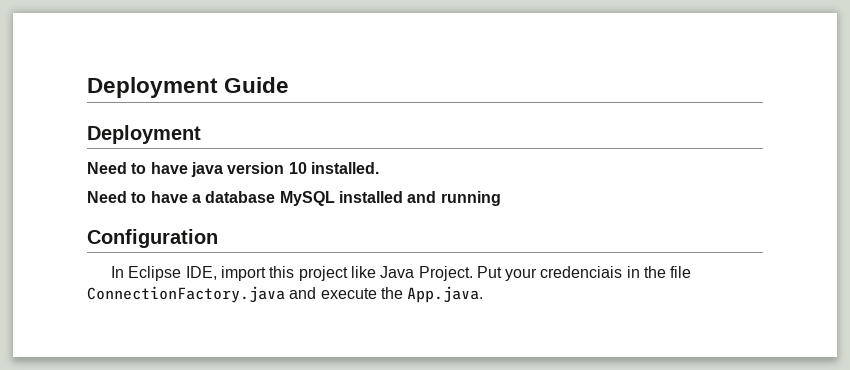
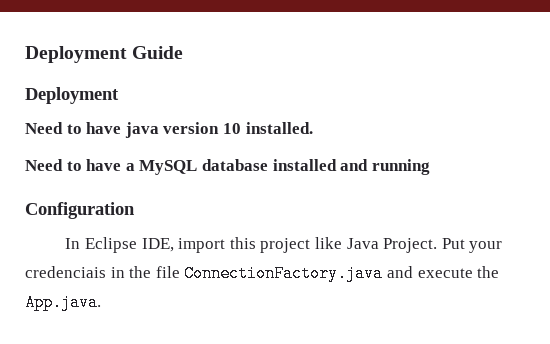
- Need to have a database MySQL installed and running
+ Need to have a MySQL database installed and running

